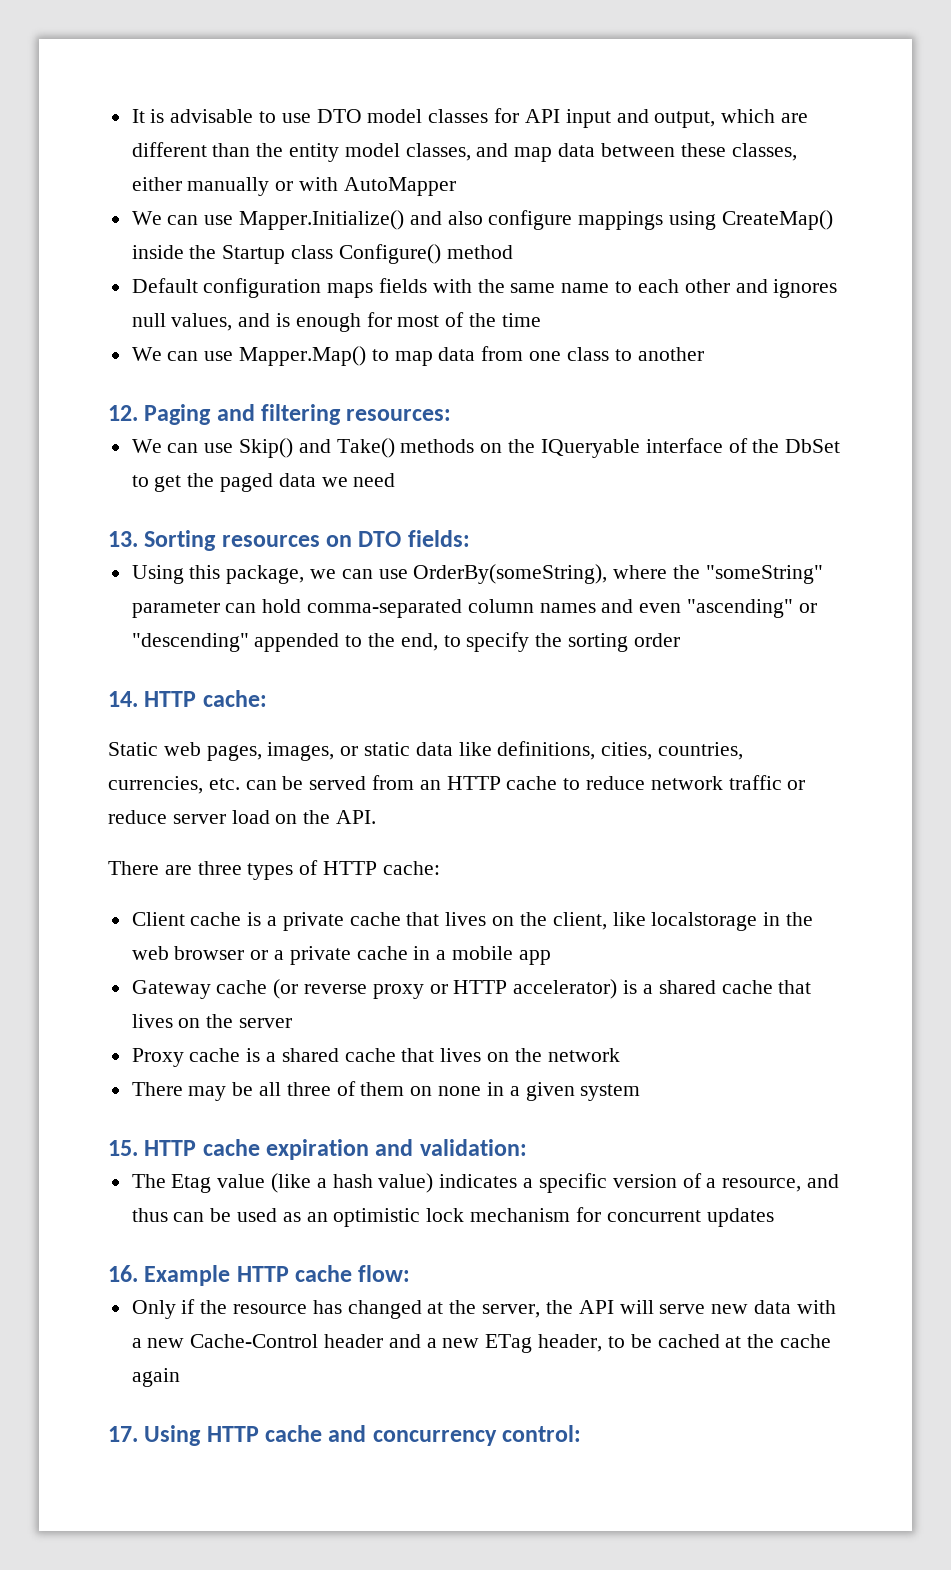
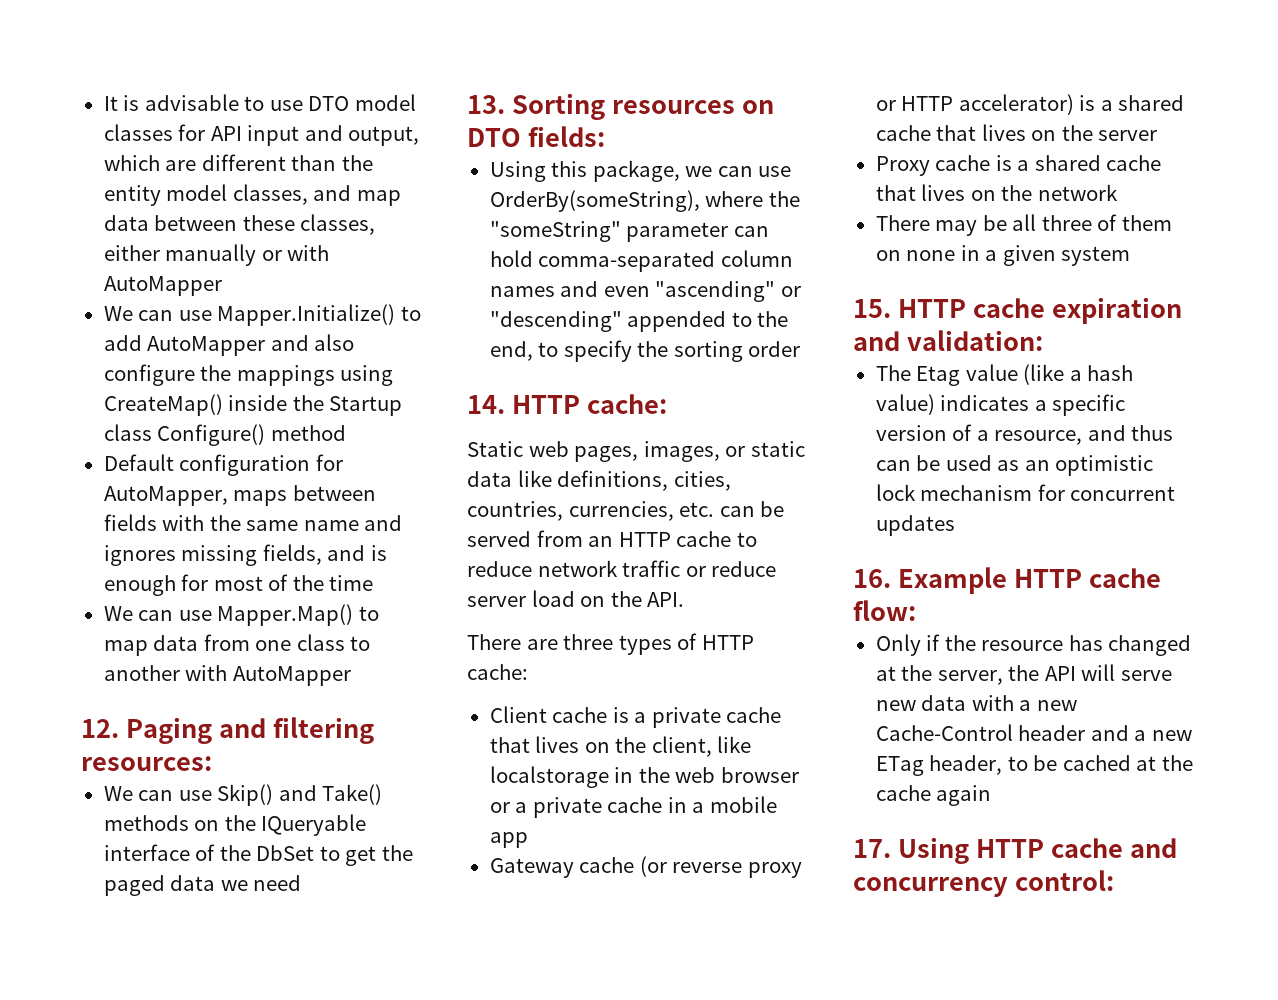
- We can use Mapper.Initialize() and also configure mappings using CreateMap() inside the Startup class Configure() method
+ We can use Mapper.Initialize() to add AutoMapper and also configure the mappings using CreateMap() inside the Startup class Configure() method
- Default configuration maps fields with the same name to each other and ignores null values, and is enough for most of the time
+ Default configuration for AutoMapper, maps between fields with the same name and ignores missing fields, and is enough for most of the time
- We can use Mapper.Map() to map data from one class to another
+ We can use Mapper.Map() to map data from one class to another with AutoMapper

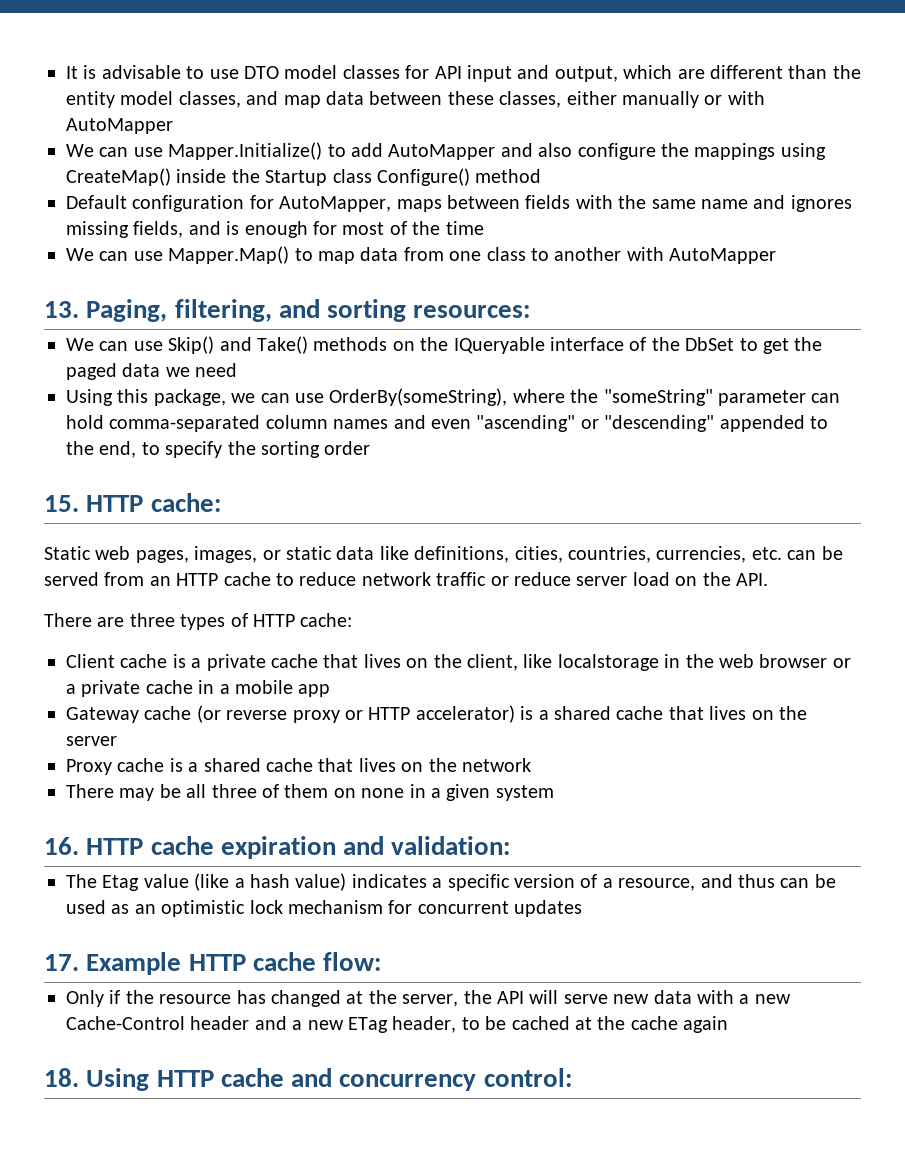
- 12. Paging and filtering resources:
+ 13. Paging, filtering, and sorting resources:
- 13. Sorting resources on DTO fields:
- 14. HTTP cache:
+ 15. HTTP cache:
- 15. HTTP cache expiration and validation:
+ 16. HTTP cache expiration and validation:
- 16. Example HTTP cache flow:
+ 17. Example HTTP cache flow:
- 17. Using HTTP cache and concurrency control:
+ 18. Using HTTP cache and concurrency control:

